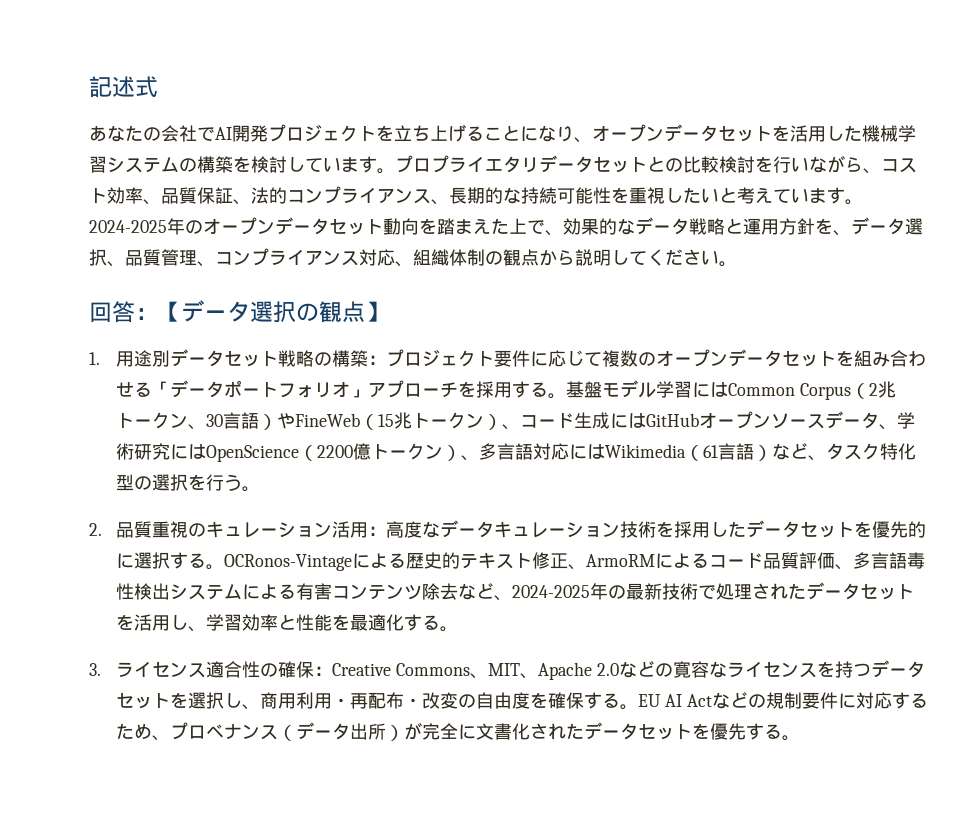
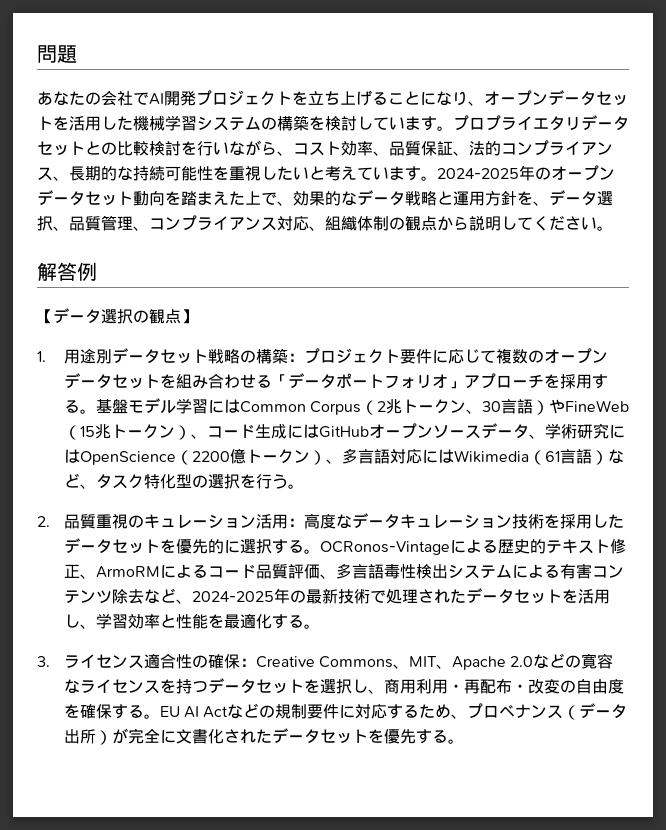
- 記述式
+ 問題
- 回答：【データ選択の観点】
+ 解答例
+ 【データ選択の観点】

